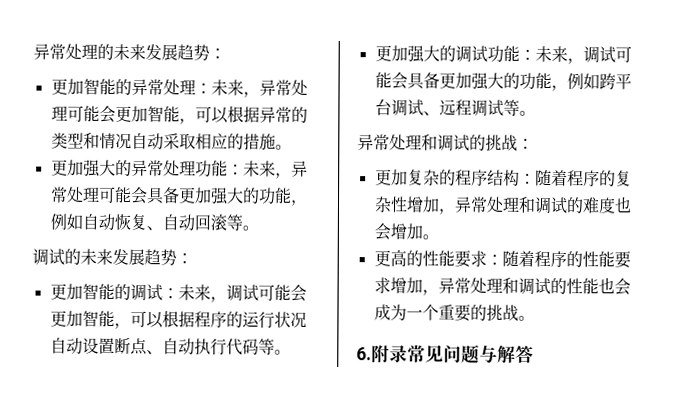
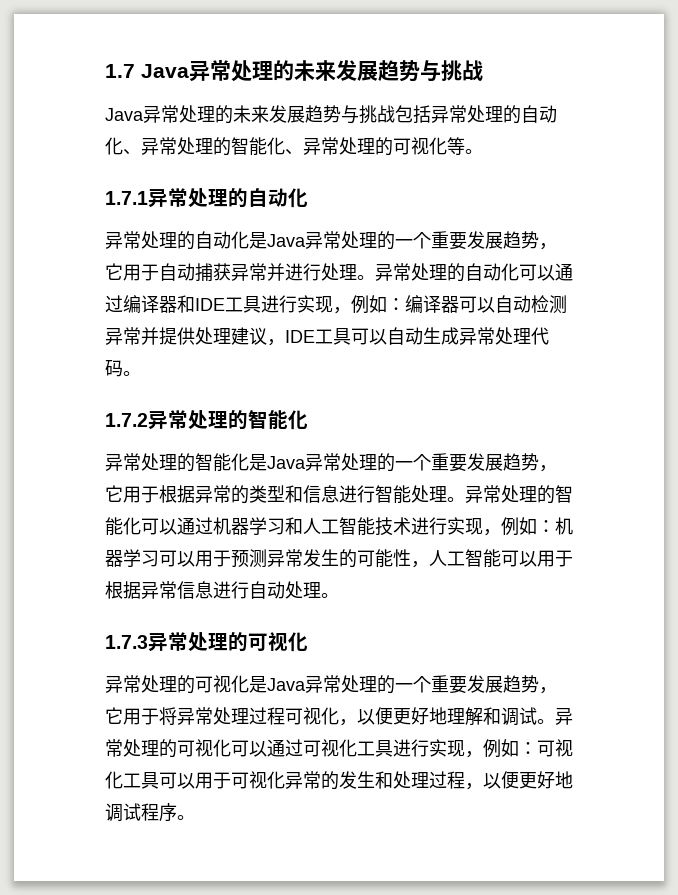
- 异常处理的未来发展趋势：
- 更加智能的异常处理：未来，异常处理可能会更加智能，可以根据异常的类型和情况自动采取相应的措施。
- 更加强大的异常处理功能：未来，异常处理可能会具备更加强大的功能，例如自动恢复、自动回滚等。
- 调试的未来发展趋势：
- 更加智能的调试：未来，调试可能会更加智能，可以根据程序的运行状况自动设置断点、自动执行代码等。
- 更加强大的调试功能：未来，调试可能会具备更加强大的功能，例如跨平台调试、远程调试等。
- 异常处理和调试的挑战：
- 更加复杂的程序结构：随着程序的复杂性增加，异常处理和调试的难度也会增加。
- 更高的性能要求：随着程序的性能要求增加，异常处理和调试的性能也会成为一个重要的挑战。
- 6.附录常见问题与解答
+ 1.7 Java异常处理的未来发展趋势与挑战
+ Java异常处理的未来发展趋势与挑战包括异常处理的自动化、异常处理的智能化、异常处理的可视化等。
+ 1.7.1异常处理的自动化
+ 异常处理的自动化是Java异常处理的一个重要发展趋势，它用于自动捕获异常并进行处理。异常处理的自动化可以通过编译器和IDE工具进行实现，例如：编译器可以自动检测异常并提供处理建议，IDE工具可以自动生成异常处理代码。
+ 1.7.2异常处理的智能化
+ 异常处理的智能化是Java异常处理的一个重要发展趋势，它用于根据异常的类型和信息进行智能处理。异常处理的智能化可以通过机器学习和人工智能技术进行实现，例如：机器学习可以用于预测异常发生的可能性，人工智能可以用于根据异常信息进行自动处理。
+ 1.7.3异常处理的可视化
+ 异常处理的可视化是Java异常处理的一个重要发展趋势，它用于将异常处理过程可视化，以便更好地理解和调试。异常处理的可视化可以通过可视化工具进行实现，例如：可视化工具可以用于可视化异常的发生和处理过程，以便更好地调试程序。

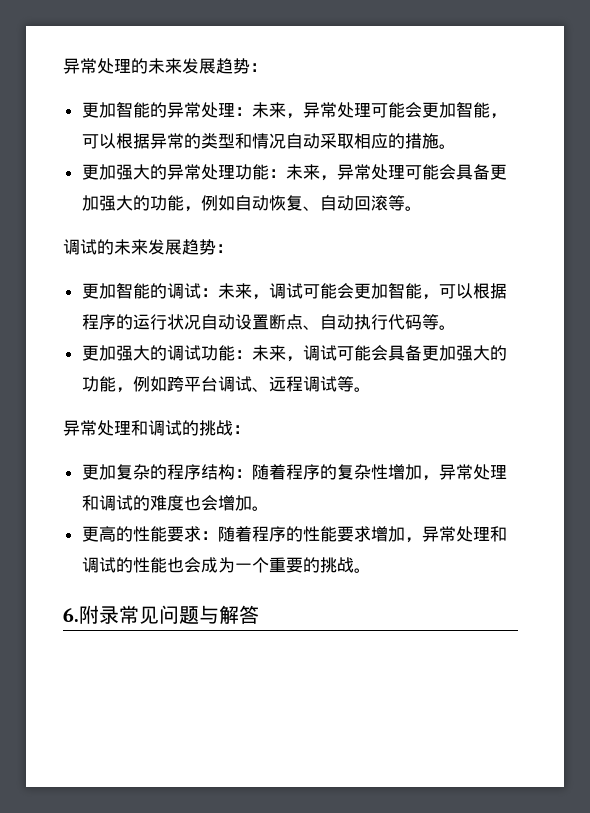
- 1.7 Java异常处理的未来发展趋势与挑战
- Java异常处理的未来发展趋势与挑战包括异常处理的自动化、异常处理的智能化、异常处理的可视化等。
- 1.7.1异常处理的自动化
- 异常处理的自动化是Java异常处理的一个重要发展趋势，它用于自动捕获异常并进行处理。异常处理的自动化可以通过编译器和IDE工具进行实现，例如：编译器可以自动检测异常并提供处理建议，IDE工具可以自动生成异常处理代码。
- 1.7.2异常处理的智能化
- 异常处理的智能化是Java异常处理的一个重要发展趋势，它用于根据异常的类型和信息进行智能处理。异常处理的智能化可以通过机器学习和人工智能技术进行实现，例如：机器学习可以用于预测异常发生的可能性，人工智能可以用于根据异常信息进行自动处理。
- 1.7.3异常处理的可视化
- 异常处理的可视化是Java异常处理的一个重要发展趋势，它用于将异常处理过程可视化，以便更好地理解和调试。异常处理的可视化可以通过可视化工具进行实现，例如：可视化工具可以用于可视化异常的发生和处理过程，以便更好地调试程序。
+ 异常处理的未来发展趋势：
+ 更加智能的异常处理：未来，异常处理可能会更加智能，可以根据异常的类型和情况自动采取相应的措施。
+ 更加强大的异常处理功能：未来，异常处理可能会具备更加强大的功能，例如自动恢复、自动回滚等。
+ 调试的未来发展趋势：
+ 更加智能的调试：未来，调试可能会更加智能，可以根据程序的运行状况自动设置断点、自动执行代码等。
+ 更加强大的调试功能：未来，调试可能会具备更加强大的功能，例如跨平台调试、远程调试等。
+ 异常处理和调试的挑战：
+ 更加复杂的程序结构：随着程序的复杂性增加，异常处理和调试的难度也会增加。
+ 更高的性能要求：随着程序的性能要求增加，异常处理和调试的性能也会成为一个重要的挑战。
+ 6.附录常见问题与解答

